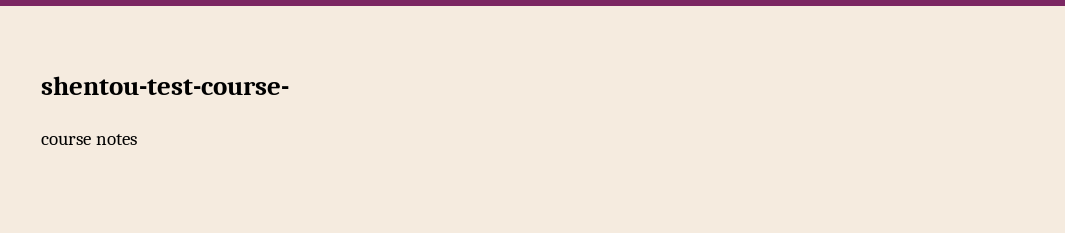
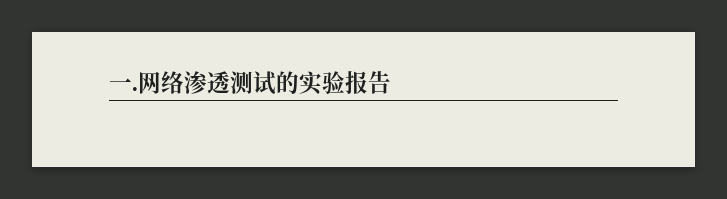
- shentou-test-course-
- course notes
+ 一.网络渗透测试的实验报告

